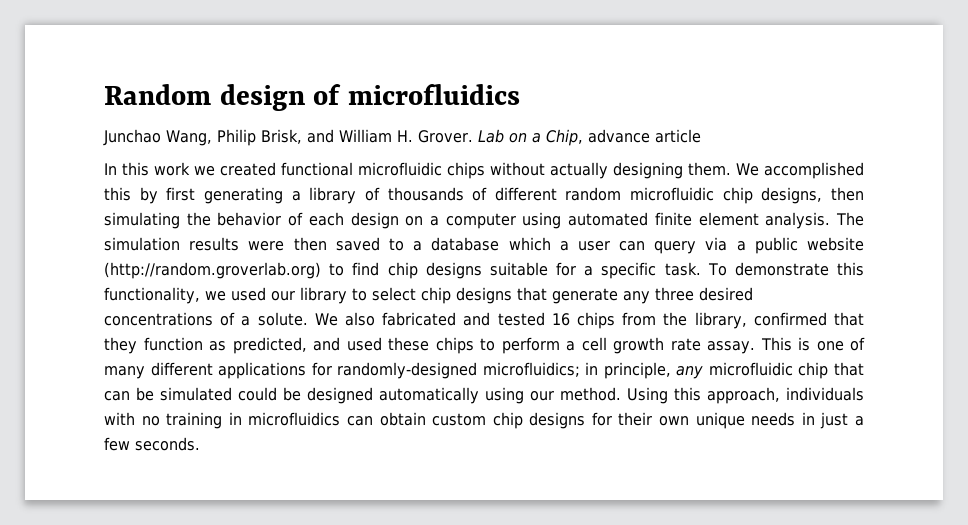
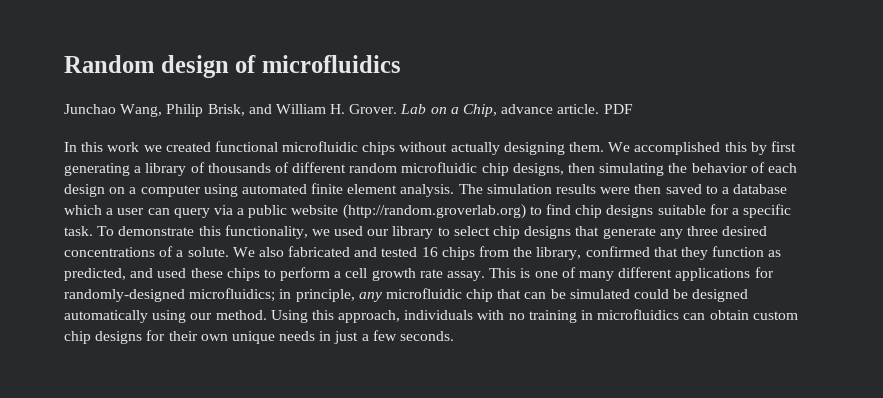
- Lab on a Chip, advance article
+ Lab on a Chip, advance article. PDF

